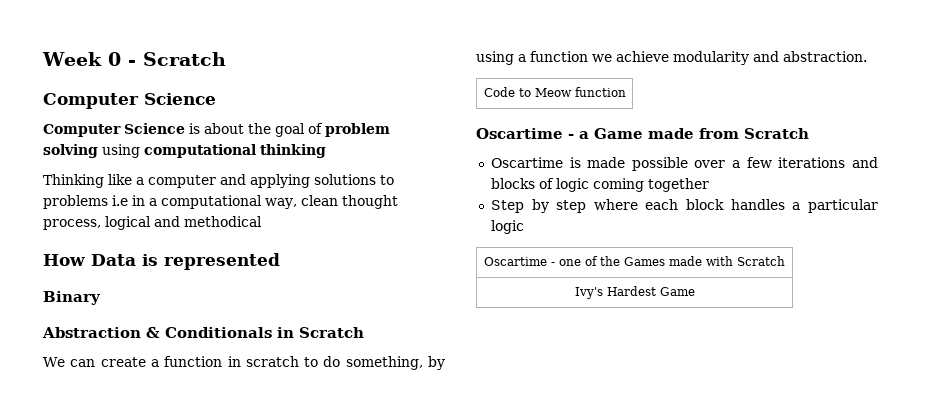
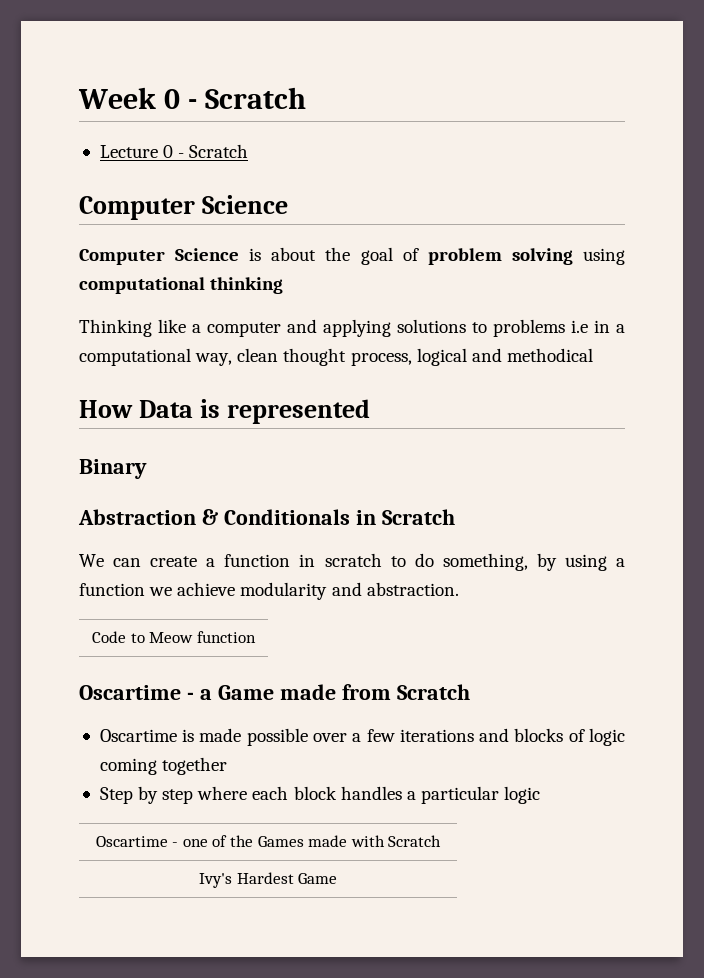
+ Lecture 0 - Scratch

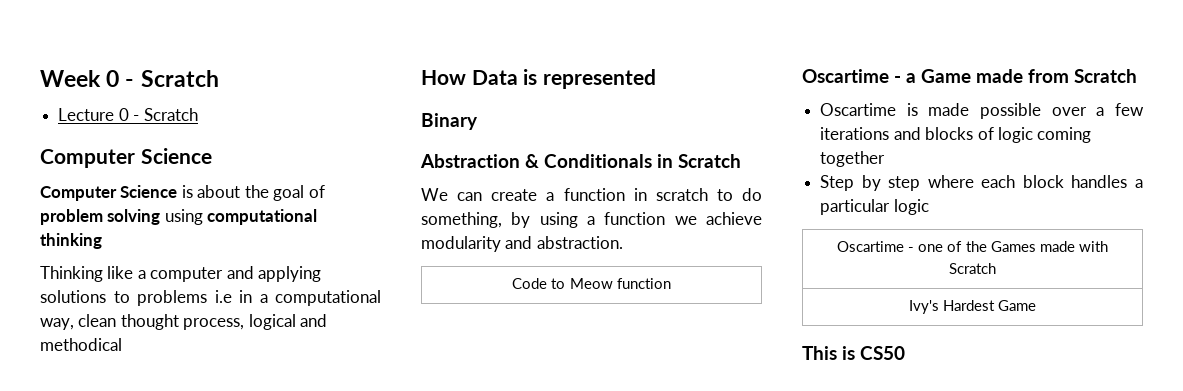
+ This is CS50

